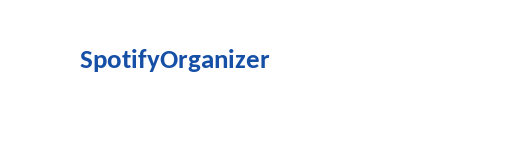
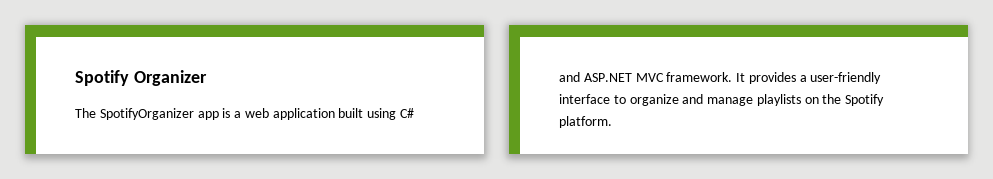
- SpotifyOrganizer
+ Spotify Organizer
+ The SpotifyOrganizer app is a web application built using C# and ASP.NET MVC framework. It provides a user-friendly interface to organize and manage playlists on the Spotify platform.

